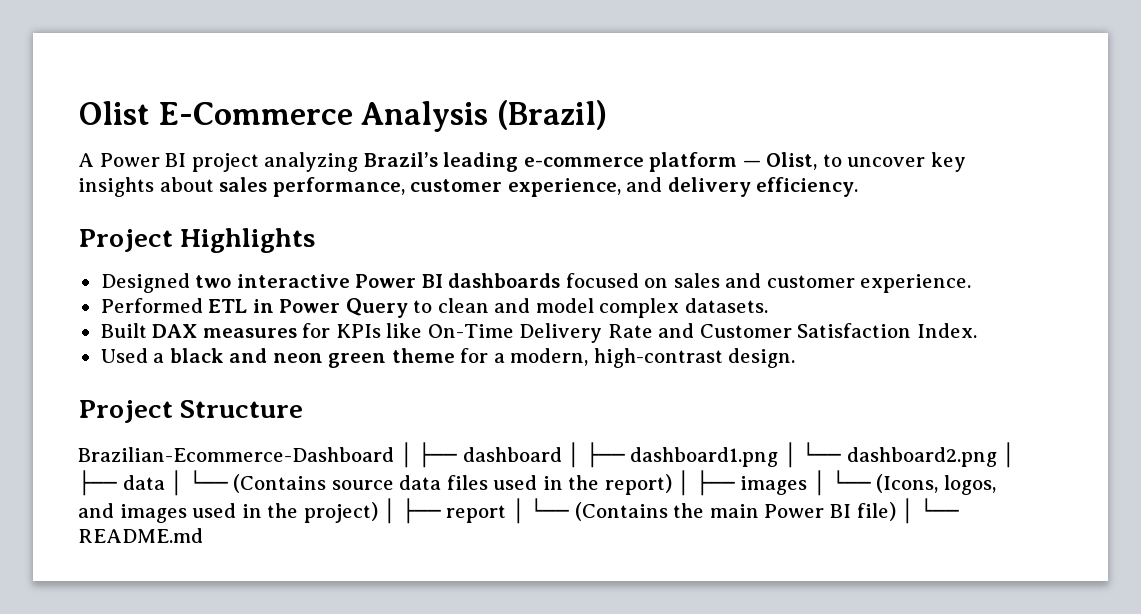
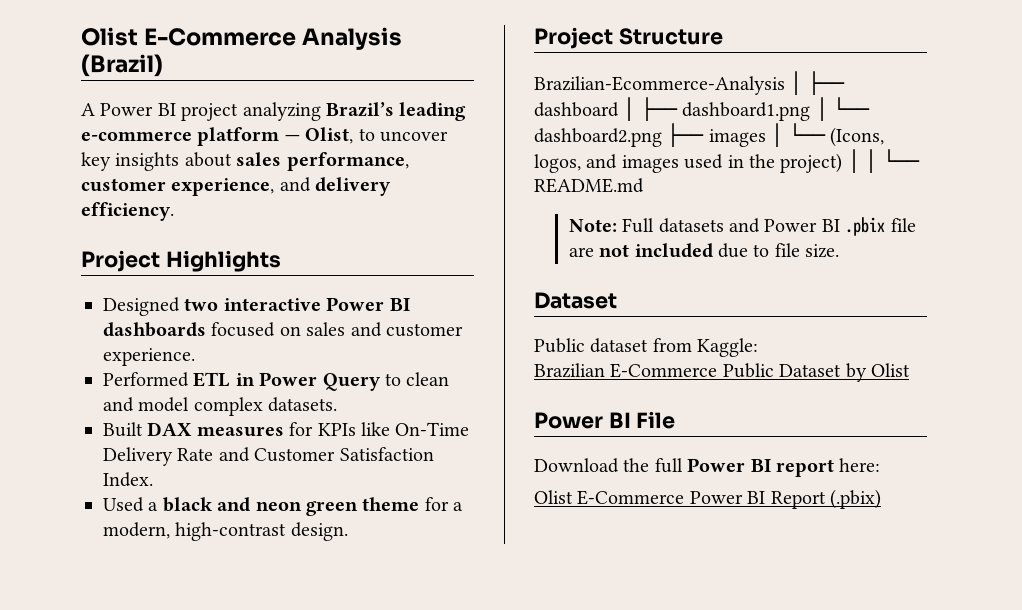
- Brazilian-Ecommerce-Dashboard │ ├── dashboard │ ├── dashboard1.png │ └── dashboard2.png │ ├── data │ └── (Contains source data files used in the report) │ ├── images │ └── (Icons, logos, and images used in the project) │ ├── report │ └── (Contains the main Power BI file) │ └── README.md
+ Brazilian-Ecommerce-Analysis │ ├── dashboard │ ├── dashboard1.png │ └── dashboard2.png ├── images │ └── (Icons, logos, and images used in the project) │ │ └── README.md
+ Note: Full datasets and Power BI .pbix file are not included due to file size.
+ Dataset
+ Public dataset from Kaggle:
+ Brazilian E-Commerce Public Dataset by Olist
+ Power BI File
+ Download the full Power BI report here:
+ Olist E-Commerce Power BI Report (.pbix)

